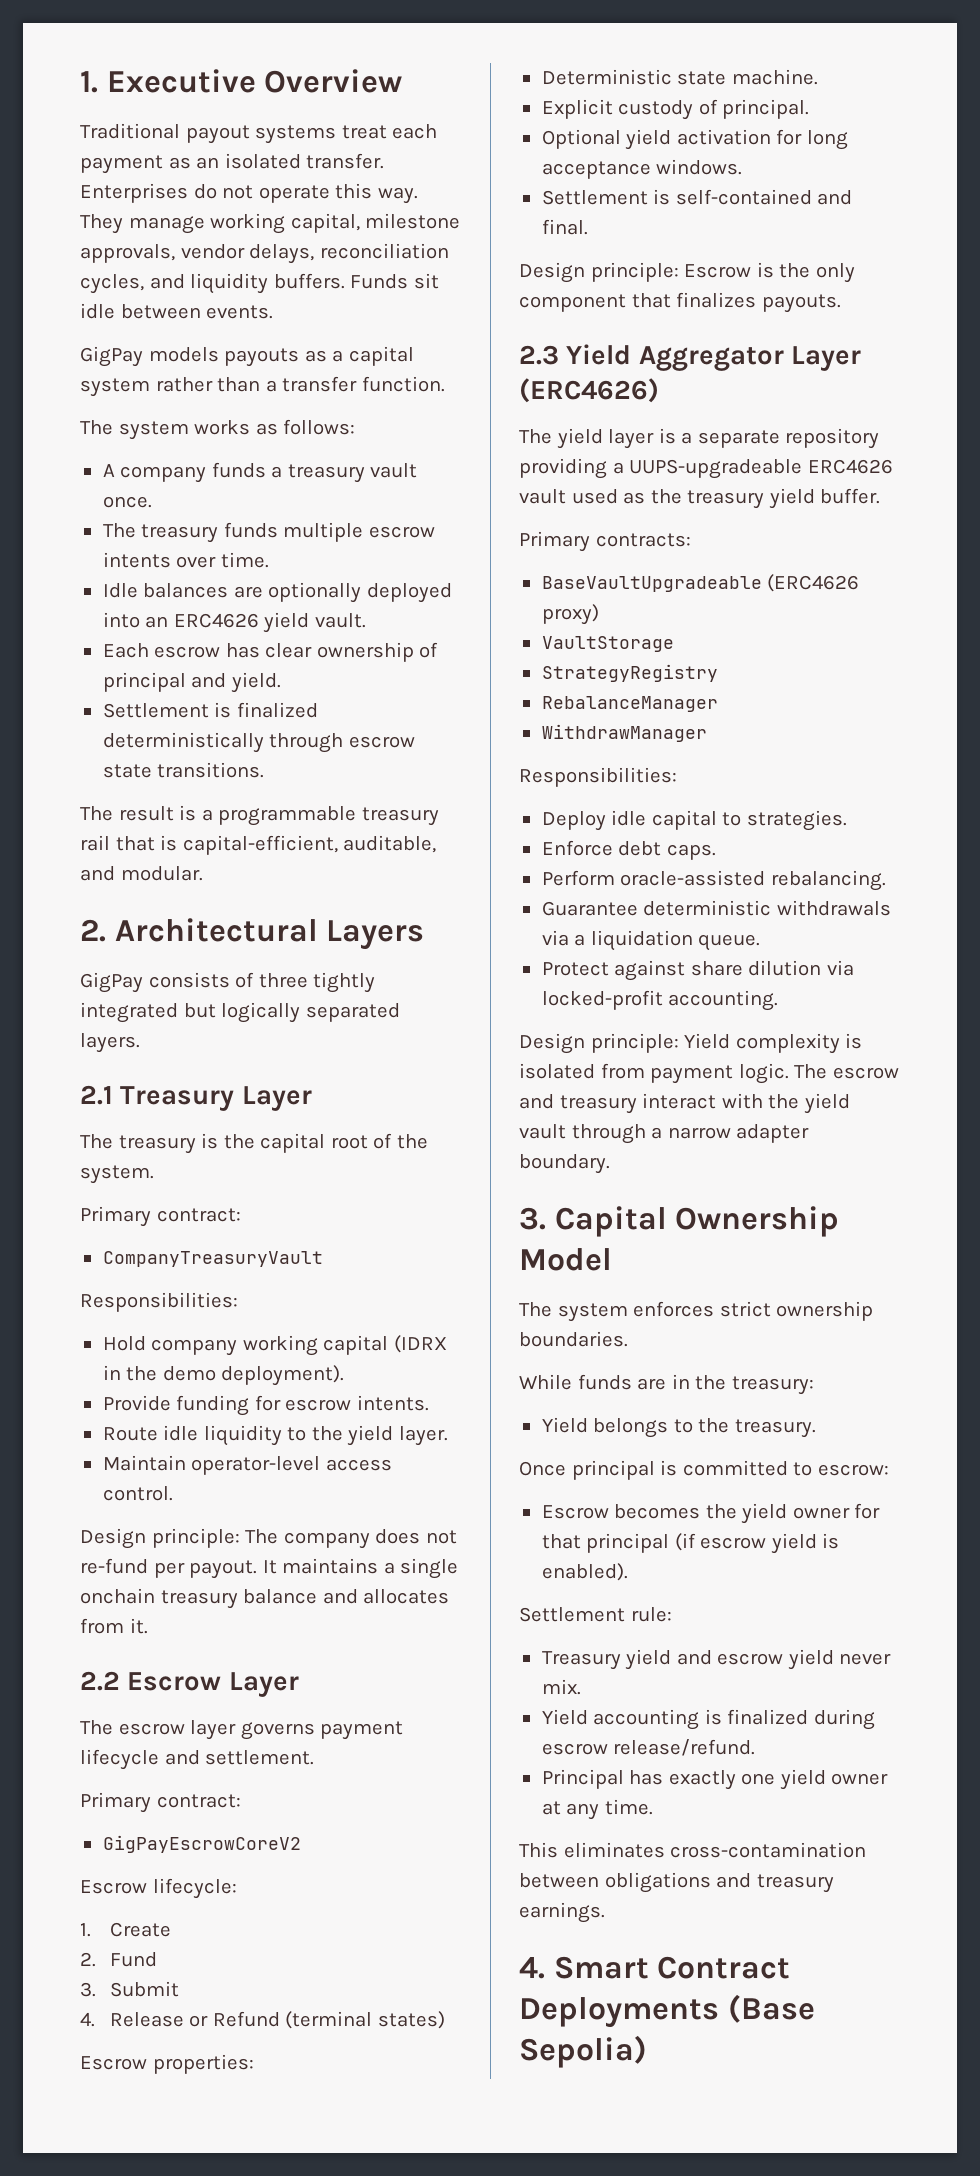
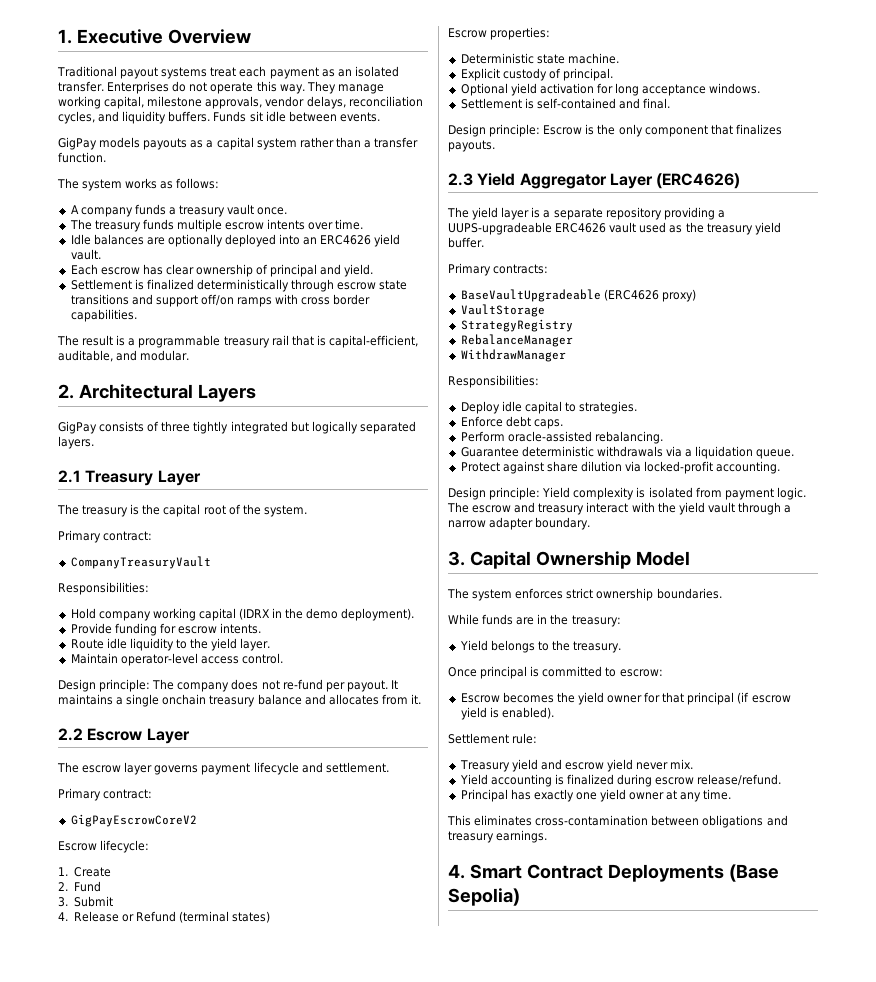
- Settlement is finalized deterministically through escrow state transitions.
+ Settlement is finalized deterministically through escrow state transitions and support off/on ramps with cross border capabilities.

